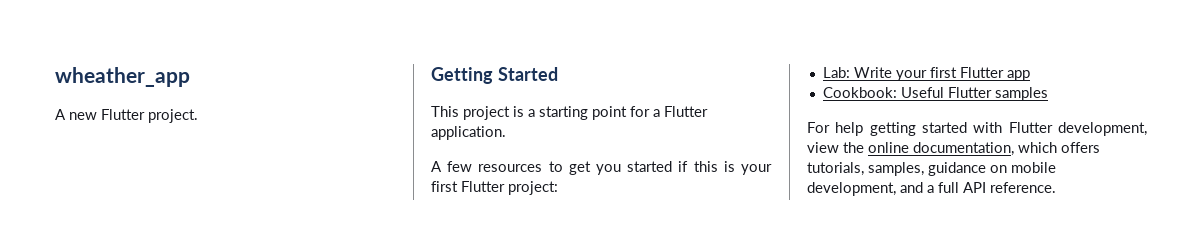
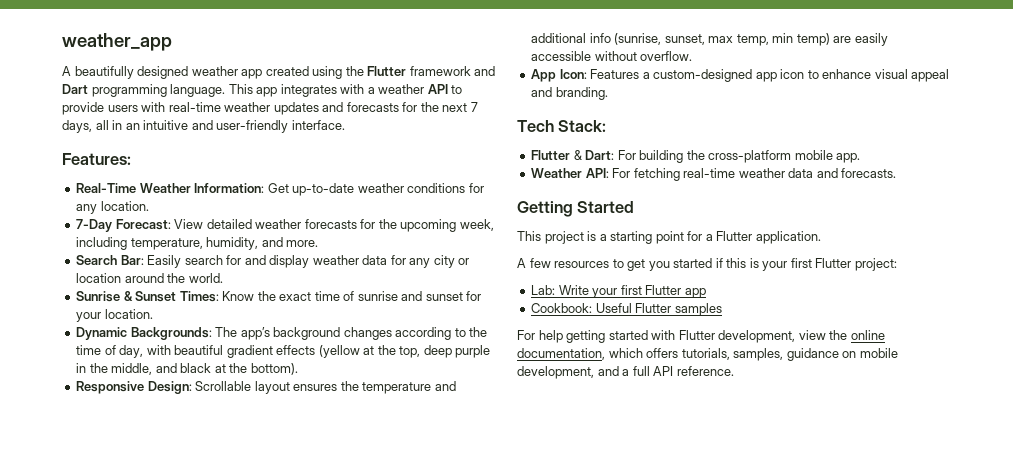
- wheather_app
- A new Flutter project.
+ weather_app
+ A beautifully designed weather app created using the Flutter framework and Dart programming language. This app integrates with a weather API to provide users with real-time weather updates and forecasts for the next 7 days, all in an intuitive and user-friendly interface.
+ Features:
+ Real-Time Weather Information: Get up-to-date weather conditions for any location.
+ 7-Day Forecast: View detailed weather forecasts for the upcoming week, including temperature, humidity, and more.
+ Search Bar: Easily search for and display weather data for any city or location around the world.
+ Sunrise & Sunset Times: Know the exact time of sunrise and sunset for your location.
+ Dynamic Backgrounds: The app’s background changes according to the time of day, with beautiful gradient effects (yellow at the top, deep purple in the middle, and black at the bottom).
+ Responsive Design: Scrollable layout ensures the temperature and additional info (sunrise, sunset, max temp, min temp) are easily accessible without overflow.
+ App Icon: Features a custom-designed app icon to enhance visual appeal and branding.
+ Tech Stack:
+ Flutter & Dart: For building the cross-platform mobile app.
+ Weather API: For fetching real-time weather data and forecasts.

